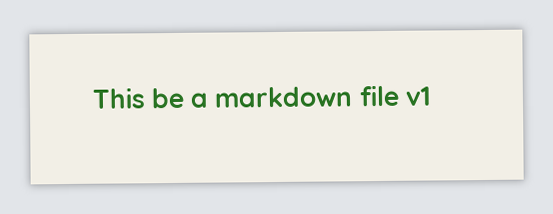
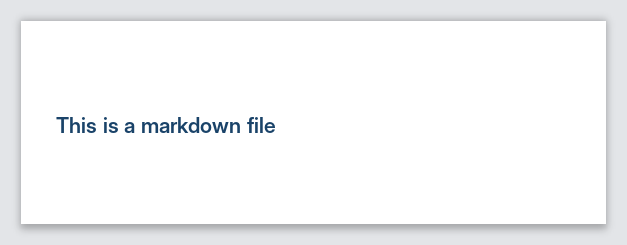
- This be a markdown file v1
+ This is a markdown file

